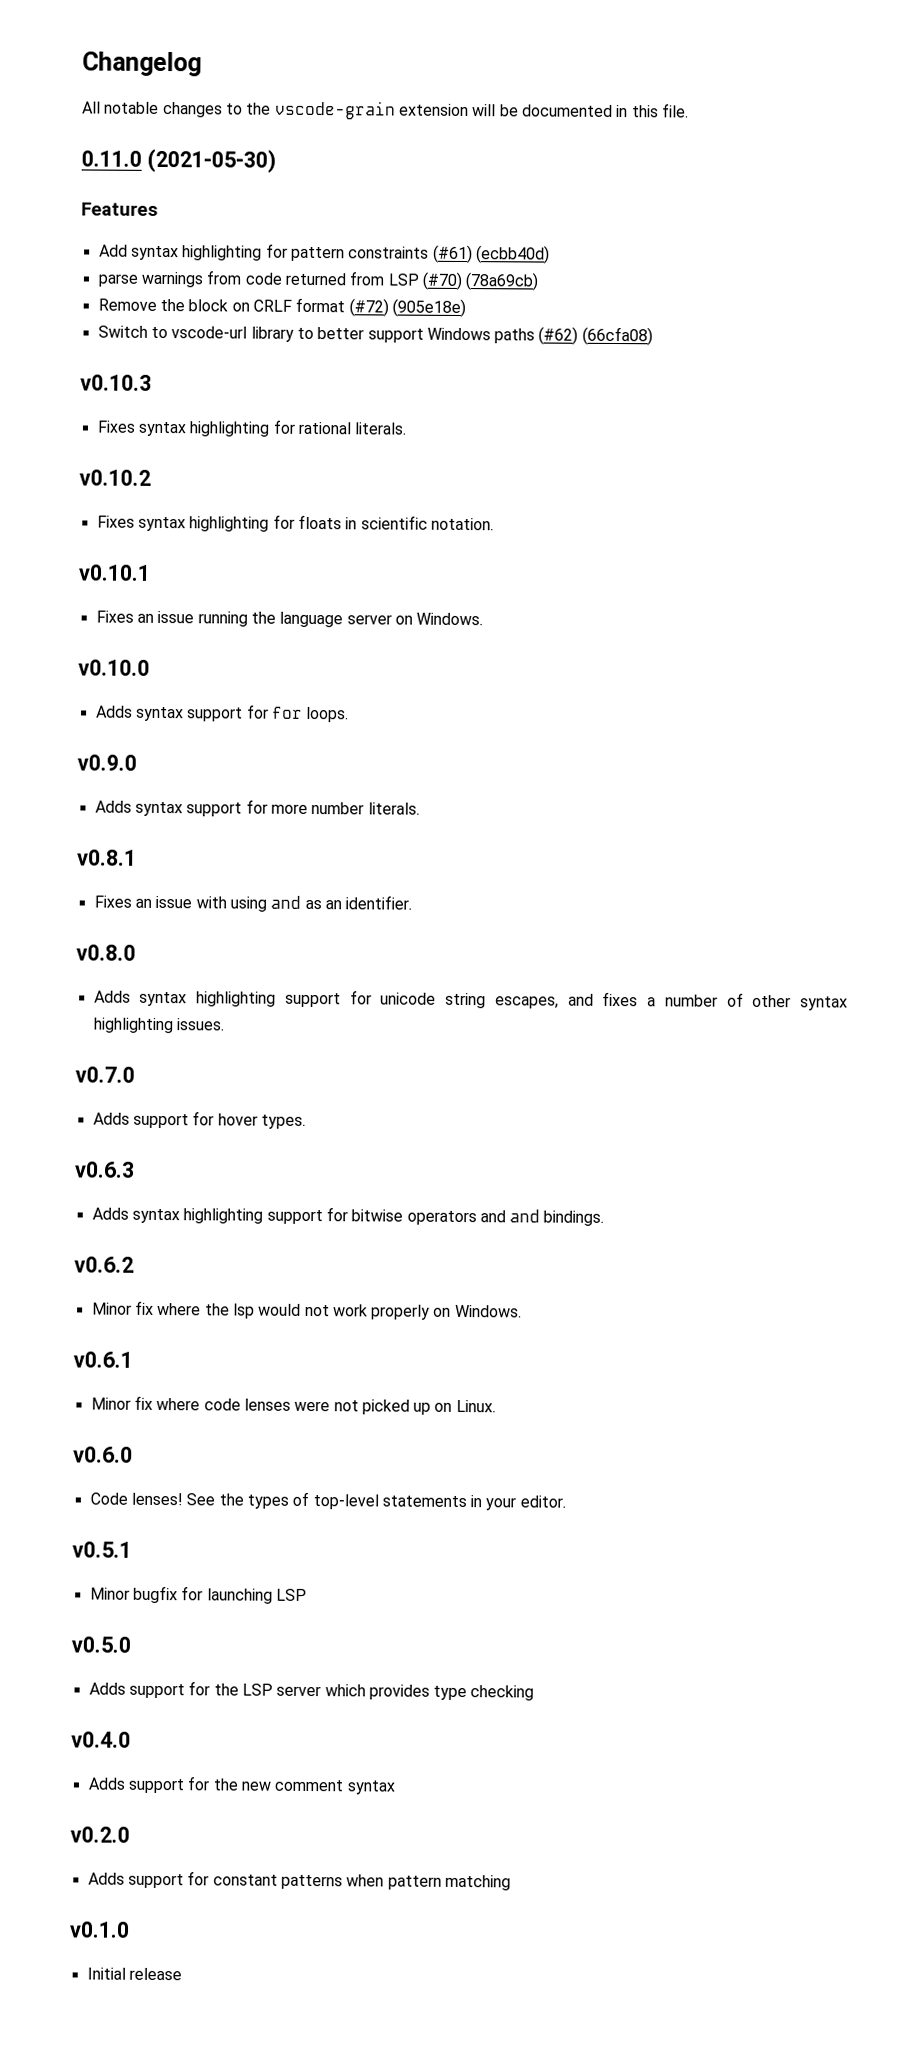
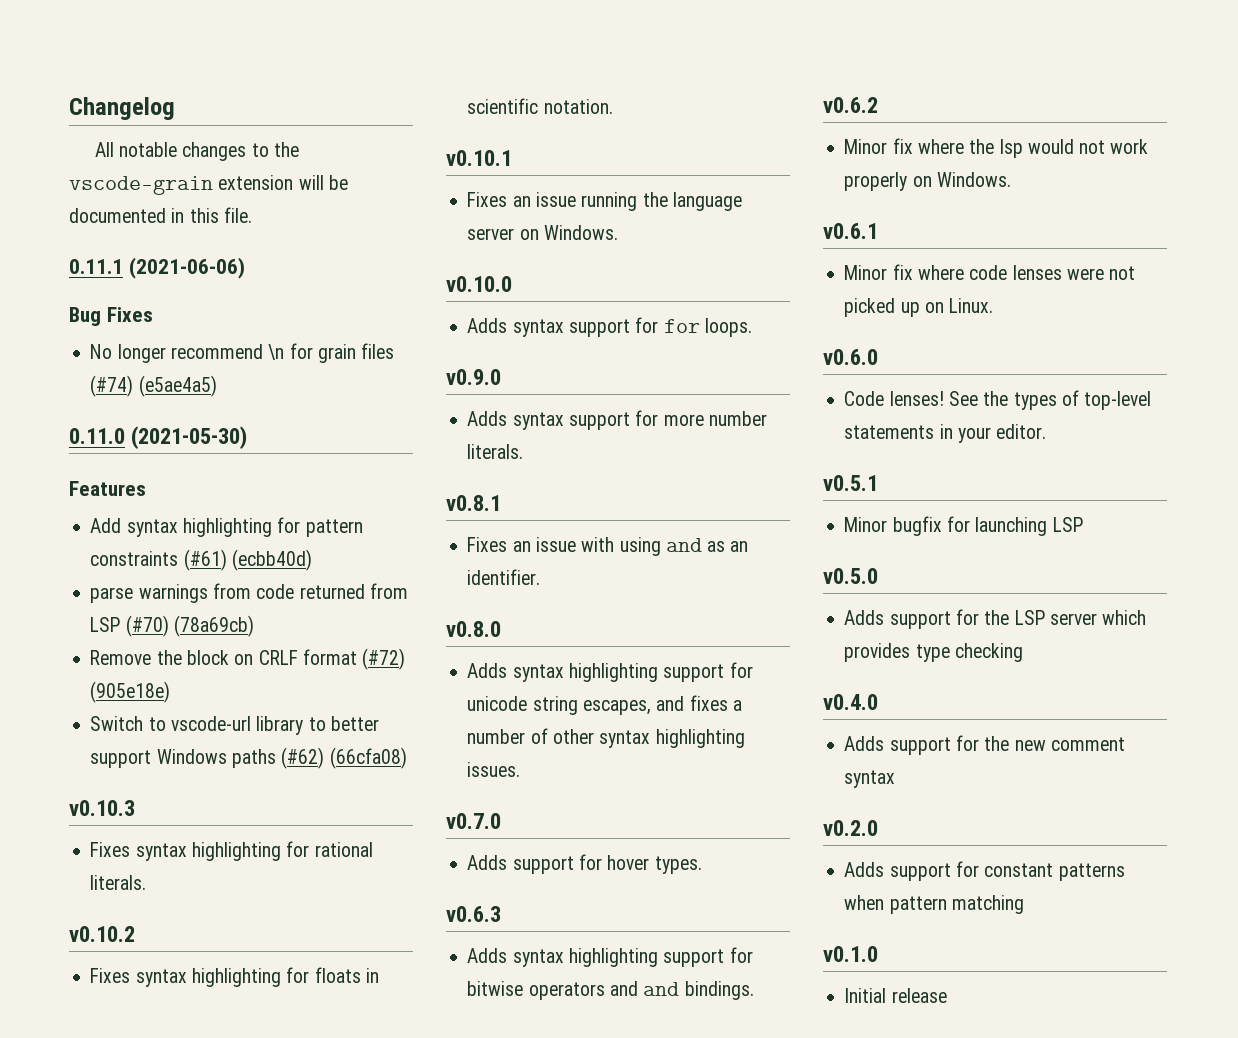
+ 0.11.1 (2021-06-06)
+ Bug Fixes
+ No longer recommend \n for grain files (#74) (e5ae4a5)

